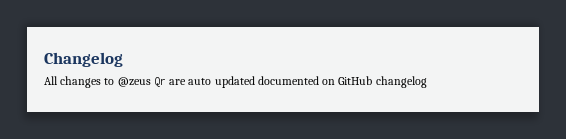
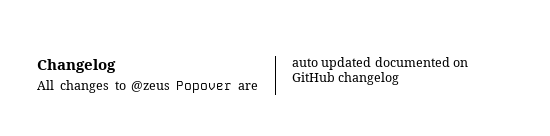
- All changes to @zeus Qr are auto updated documented on GitHub changelog
+ All changes to @zeus Popover are auto updated documented on GitHub changelog

